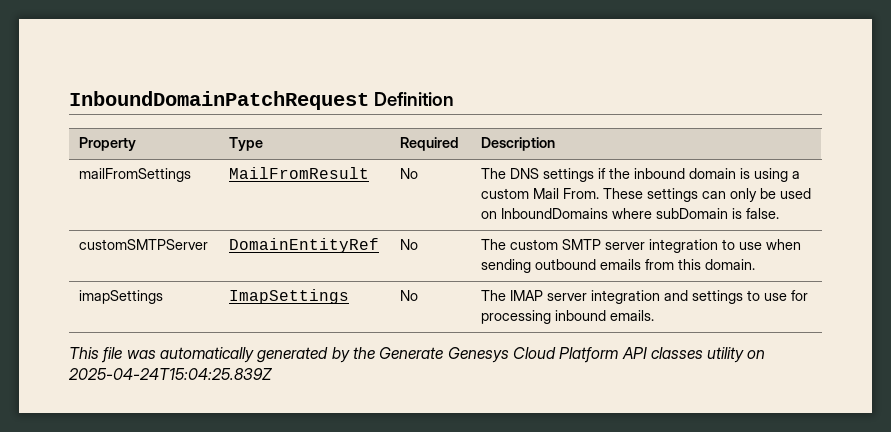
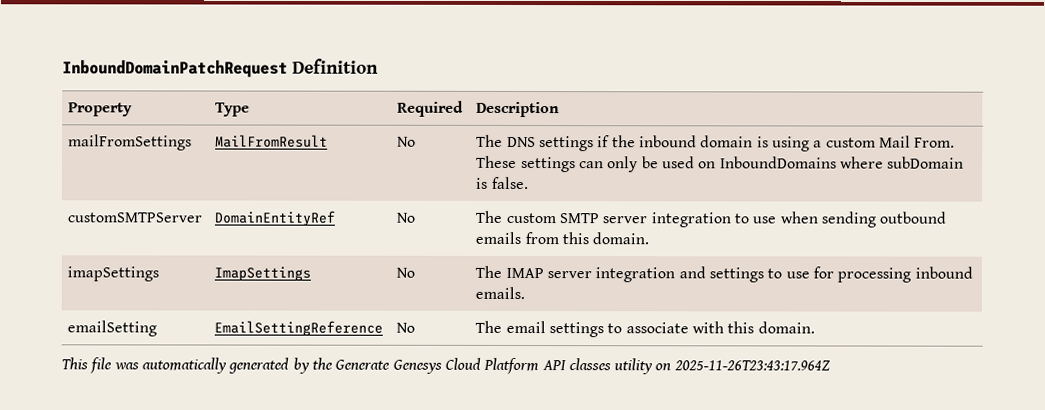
+ emailSetting | EmailSettingReference | No | The email settings to associate with this domain.
- This file was automatically generated by the Generate Genesys Cloud Platform API classes utility on 2025-04-24T15:04:25.839Z
+ This file was automatically generated by the Generate Genesys Cloud Platform API classes utility on 2025-11-26T23:43:17.964Z

